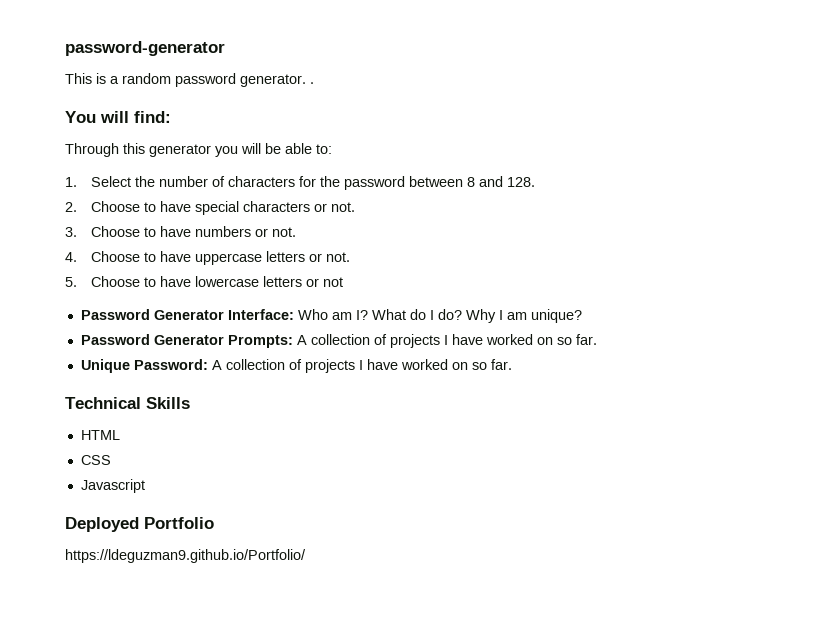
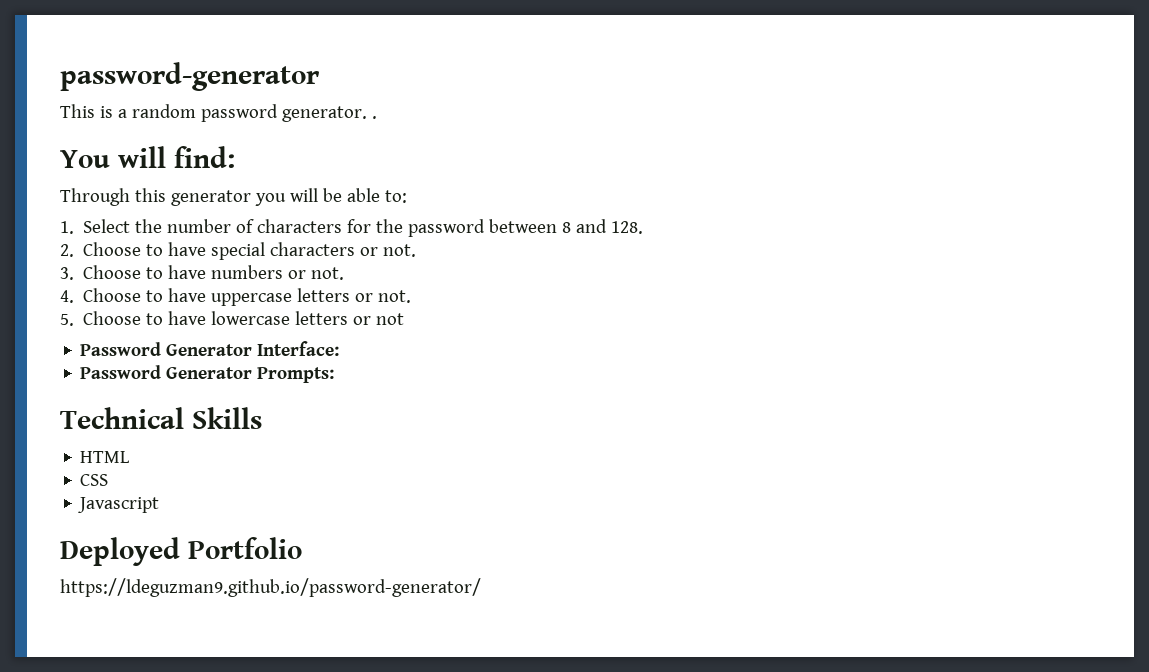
- Password Generator Interface: Who am I? What do I do? Why I am unique?
- Password Generator Prompts: A collection of projects I have worked on so far.
- Unique Password: A collection of projects I have worked on so far.
+ Password Generator Interface:
+ Password Generator Prompts:
- https://ldeguzman9.github.io/Portfolio/
+ https://ldeguzman9.github.io/password-generator/

